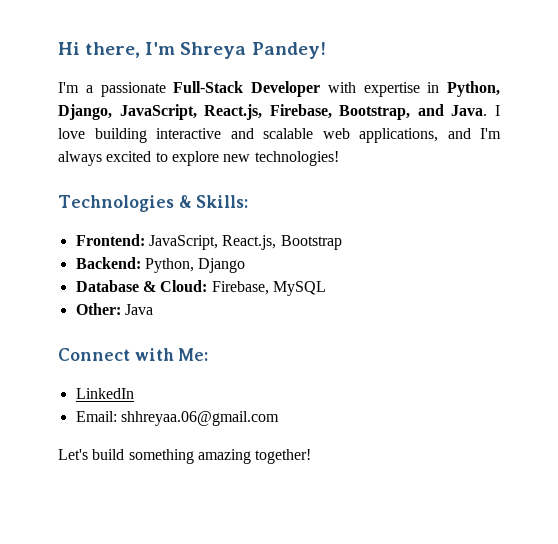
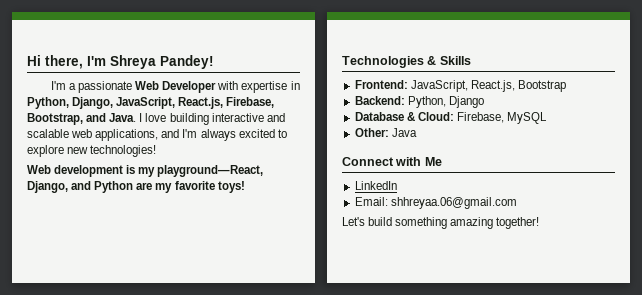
- I'm a passionate Full-Stack Developer with expertise in Python, Django, JavaScript, React.js, Firebase, Bootstrap, and Java.
+ I'm a passionate Web Developer with expertise in Python, Django, JavaScript, React.js, Firebase, Bootstrap, and Java.
+ Web development is my playground—React, Django, and Python are my favorite toys!
- Technologies & Skills:
+ Technologies & Skills
- Connect with Me:
+ Connect with Me

